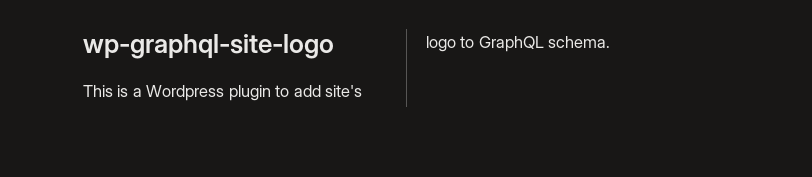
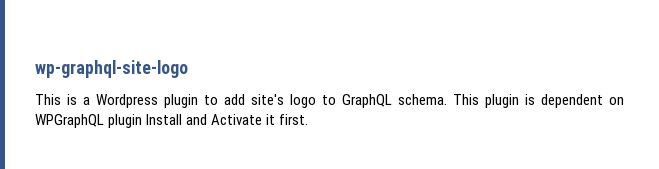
+ This plugin is dependent on WPGraphQL plugin Install and Activate it first.

